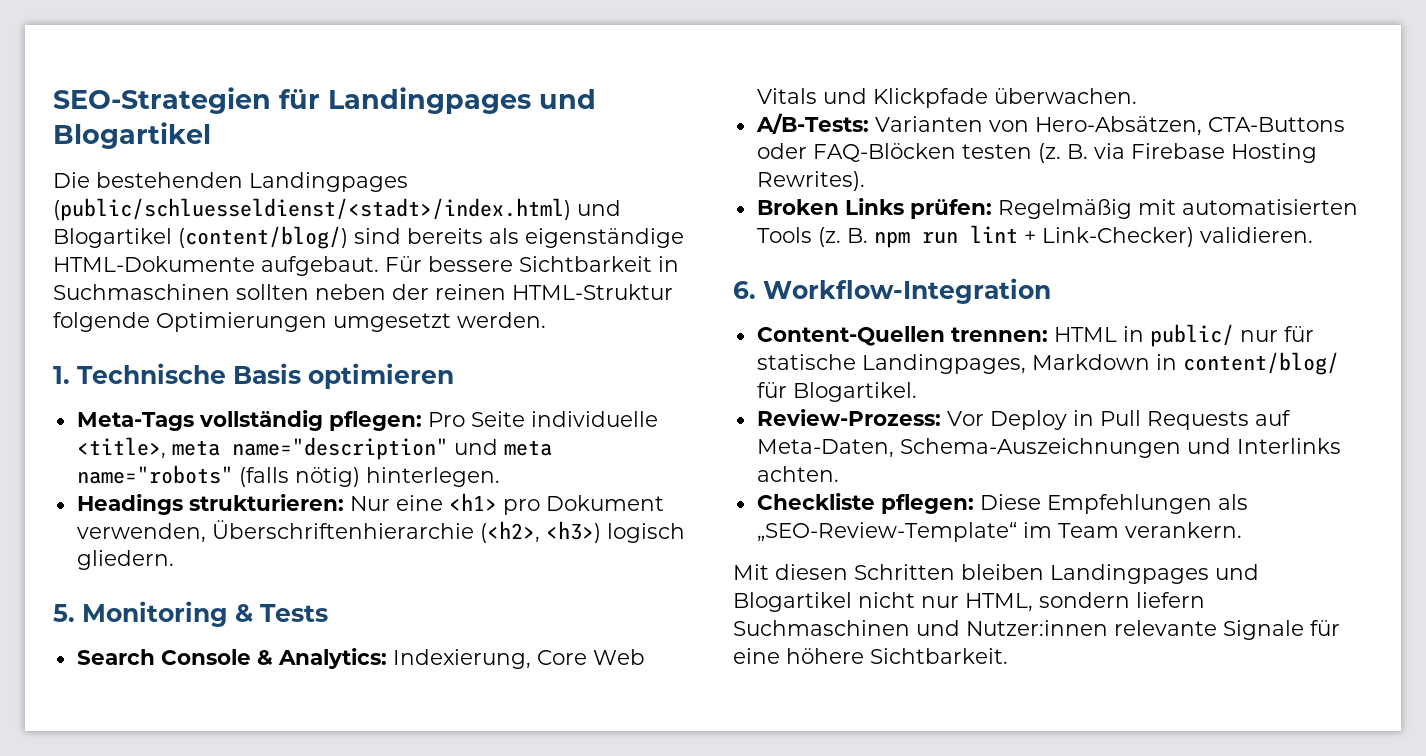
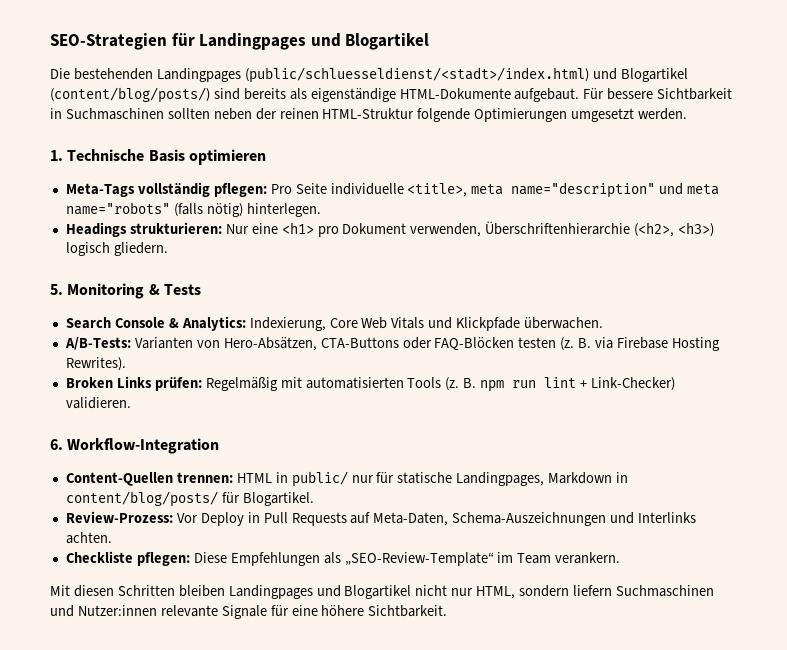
- Die bestehenden Landingpages (public/schluesseldienst/<stadt>/index.html) und Blogartikel (content/blog/) sind bereits als eigenständige HTML-Dokumente aufgebaut.
+ Die bestehenden Landingpages (public/schluesseldienst/<stadt>/index.html) und Blogartikel (content/blog/posts/) sind bereits als eigenständige HTML-Dokumente aufgebaut.
- Content-Quellen trennen: HTML in public/ nur für statische Landingpages, Markdown in content/blog/ für Blogartikel.
+ Content-Quellen trennen: HTML in public/ nur für statische Landingpages, Markdown in content/blog/posts/ für Blogartikel.

